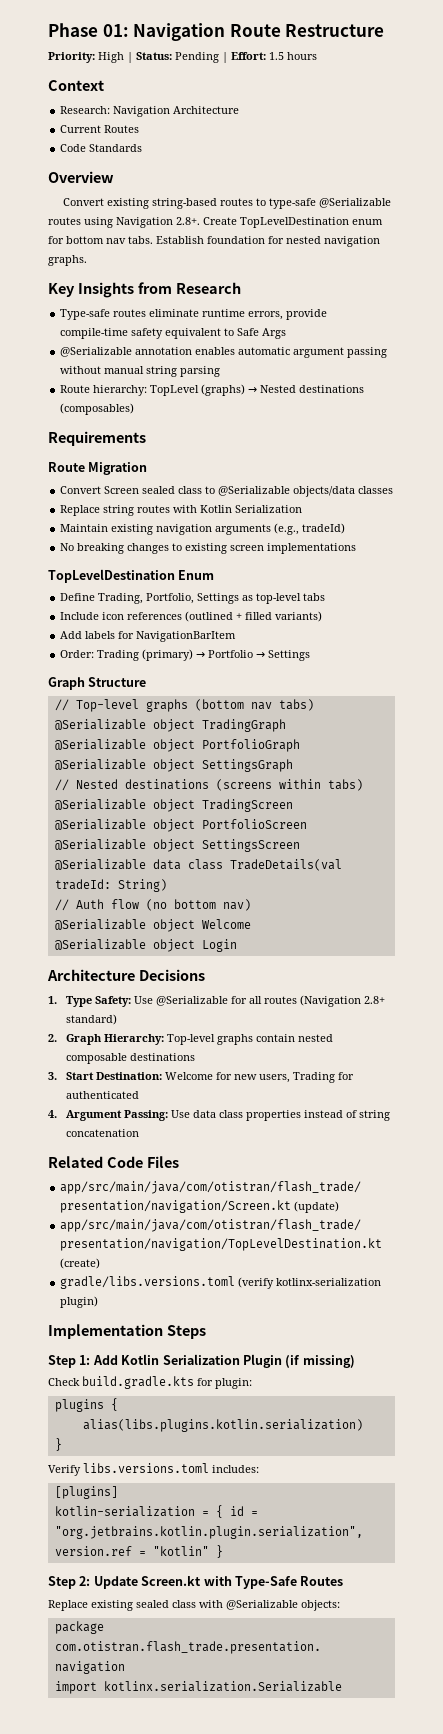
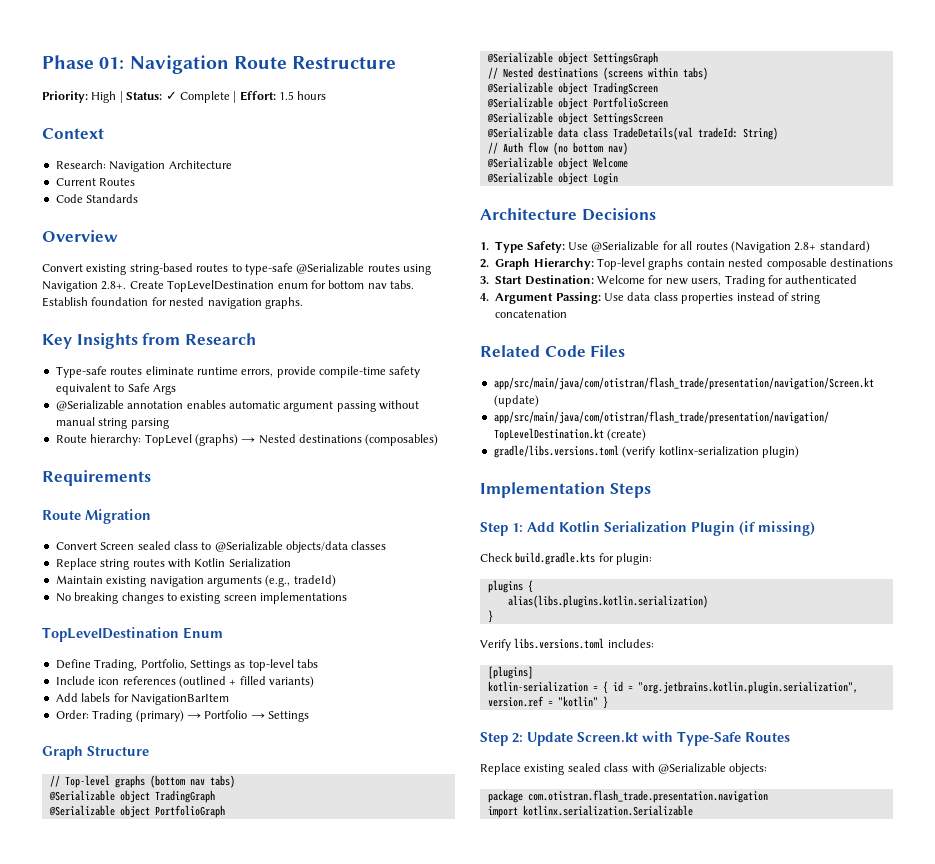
- Priority: High | Status: Pending | Effort: 1.5 hours
+ Priority: High | Status: ✓ Complete | Effort: 1.5 hours

